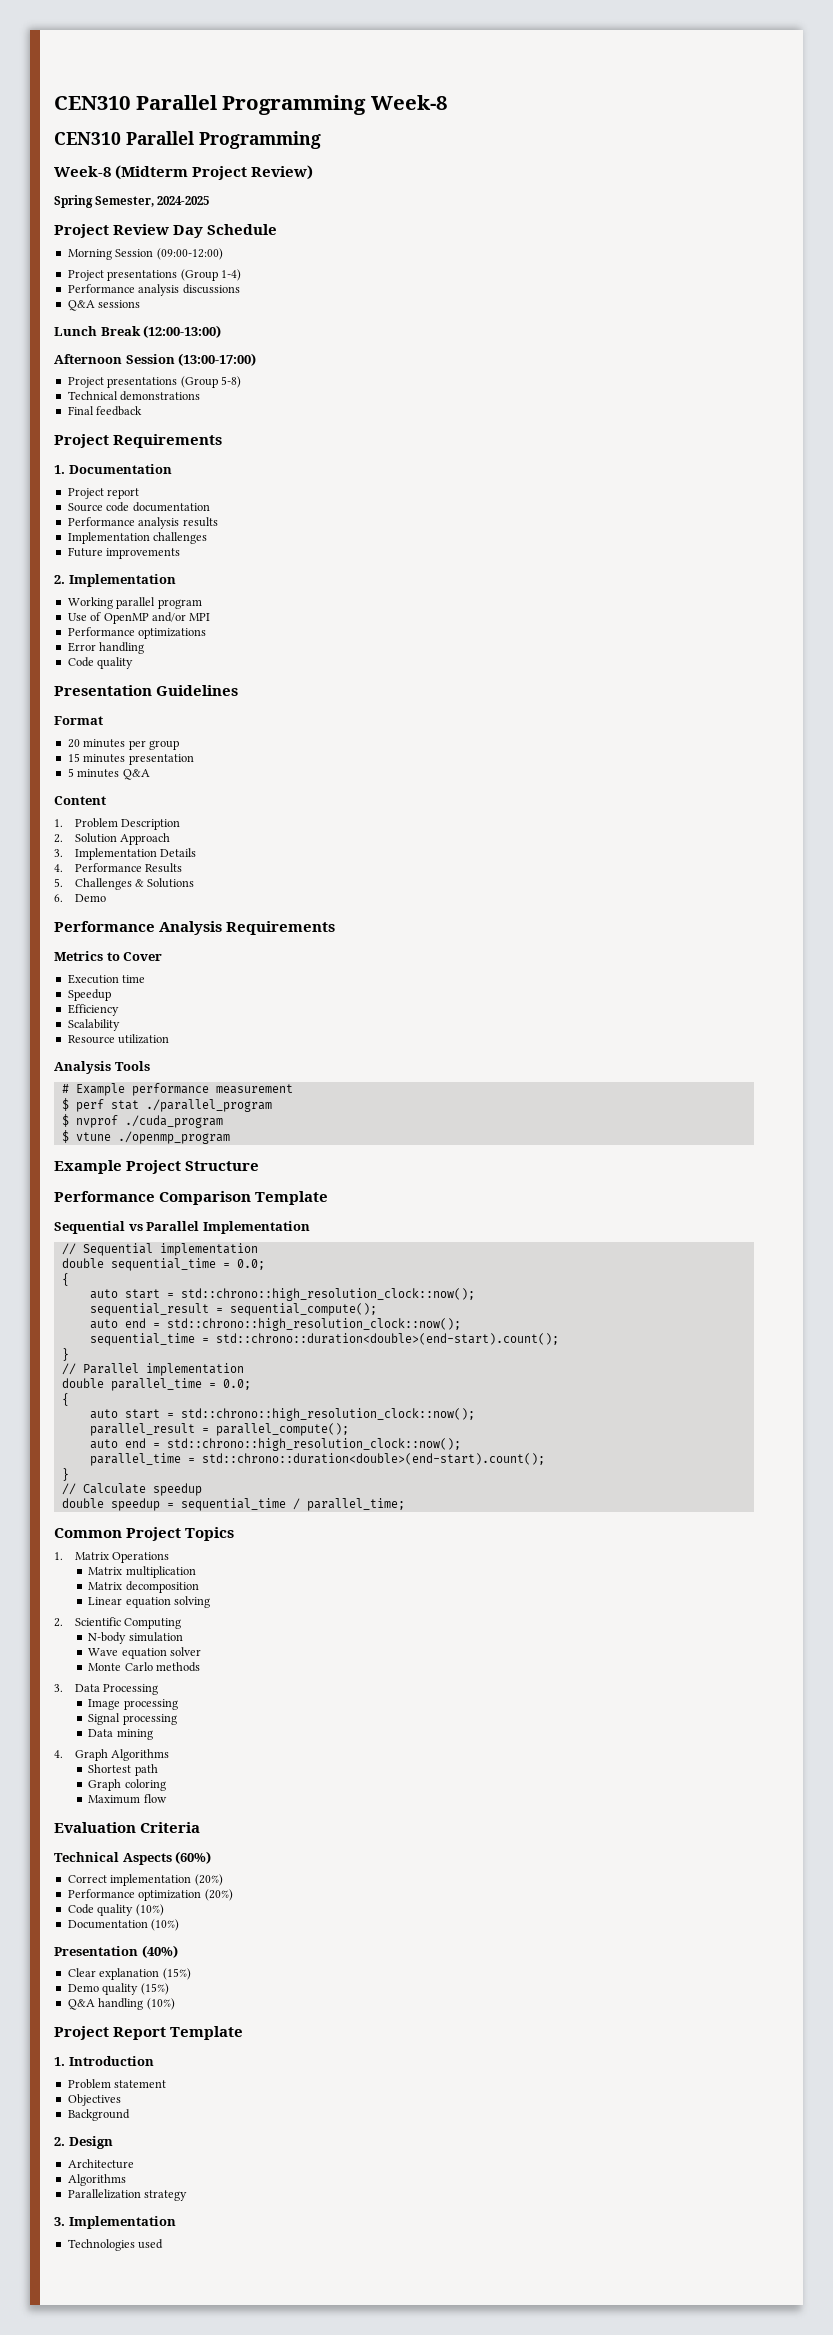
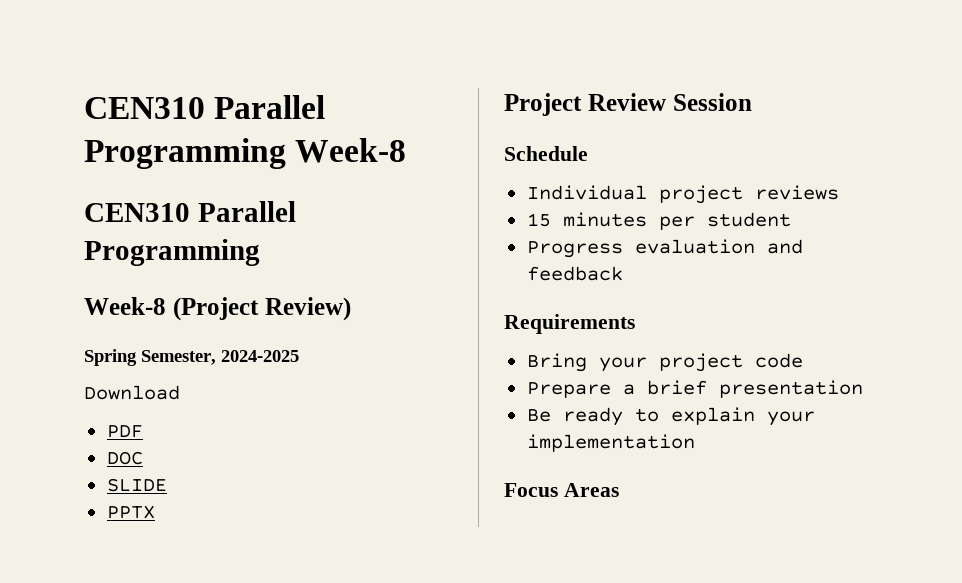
- Week-8 (Midterm Project Review)
+ Week-8 (Project Review)
+ Download
+ PDF
+ DOC
+ SLIDE
+ PPTX
- Project Review Day Schedule
+ Project Review Session
+ Schedule
- Morning Session (09:00-12:00)
- Project presentations (Group 1-4)
- Performance analysis discussions
- Q&A sessions
- Lunch Break (12:00-13:00)
- Afternoon Session (13:00-17:00)
- Project presentations (Group 5-8)
- Technical demonstrations
- Final feedback
- Project Requirements
- 1. Documentation
- Project report
- Source code documentation
- Performance analysis results
- Implementation challenges
- Future improvements
- 2. Implementation
- Working parallel program
- Use of OpenMP and/or MPI
- Performance optimizations
- Error handling
- Code quality
- Presentation Guidelines
- Format
- 20 minutes per group
- 15 minutes presentation
- 5 minutes Q&A
- Content
- 1. Problem Description
- 2. Solution Approach
- 3. Implementation Details
- 4. Performance Results
- 5. Challenges & Solutions
- 6. Demo
- Performance Analysis Requirements
- Metrics to Cover
- Execution time
- Speedup
- Efficiency
- Scalability
- Resource utilization
- Analysis Tools
- # Example performance measurement
- $ perf stat ./parallel_program
- $ nvprof ./cuda_program
- $ vtune ./openmp_program
- Example Project Structure
- Performance Comparison Template
- Sequential vs Parallel Implementation
- // Sequential implementation
- double sequential_time = 0.0;
- {
- auto start = std::chrono::high_resolution_clock::now();
- sequential_result = sequential_compute();
- auto end = std::chrono::high_resolution_clock::now();
- sequential_time = std::chrono::duration<double>(end-start).count();
- }
- // Parallel implementation
- double parallel_time = 0.0;
- {
- auto start = std::chrono::high_resolution_clock::now();
- parallel_result = parallel_compute();
- auto end = std::chrono::high_resolution_clock::now();
- parallel_time = std::chrono::duration<double>(end-start).count();
- }
- // Calculate speedup
- double speedup = sequential_time / parallel_time;
- Common Project Topics
- 1. Matrix Operations
- Matrix multiplication
- Matrix decomposition
- Linear equation solving
- 2. Scientific Computing
- N-body simulation
- Wave equation solver
- Monte Carlo methods
- 3. Data Processing
- Image processing
- Signal processing
- Data mining
- 4. Graph Algorithms
- Shortest path
- Graph coloring
- Maximum flow
- Evaluation Criteria
- Technical Aspects (60%)
- Correct implementation (20%)
- Performance optimization (20%)
- Code quality (10%)
- Documentation (10%)
- Presentation (40%)
- Clear explanation (15%)
- Demo quality (15%)
- Q&A handling (10%)
- Project Report Template
- 1. Introduction
- Problem statement
- Objectives
- Background
- 2. Design
- Architecture
- Algorithms
- Parallelization strategy
- 3. Implementation
- Technologies used
+ Individual project reviews
+ 15 minutes per student
+ Progress evaluation and feedback
+ Requirements
+ Bring your project code
+ Prepare a brief presentation
+ Be ready to explain your implementation
+ Focus Areas

